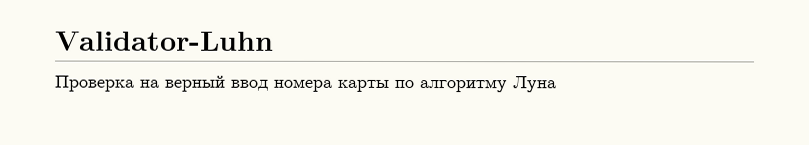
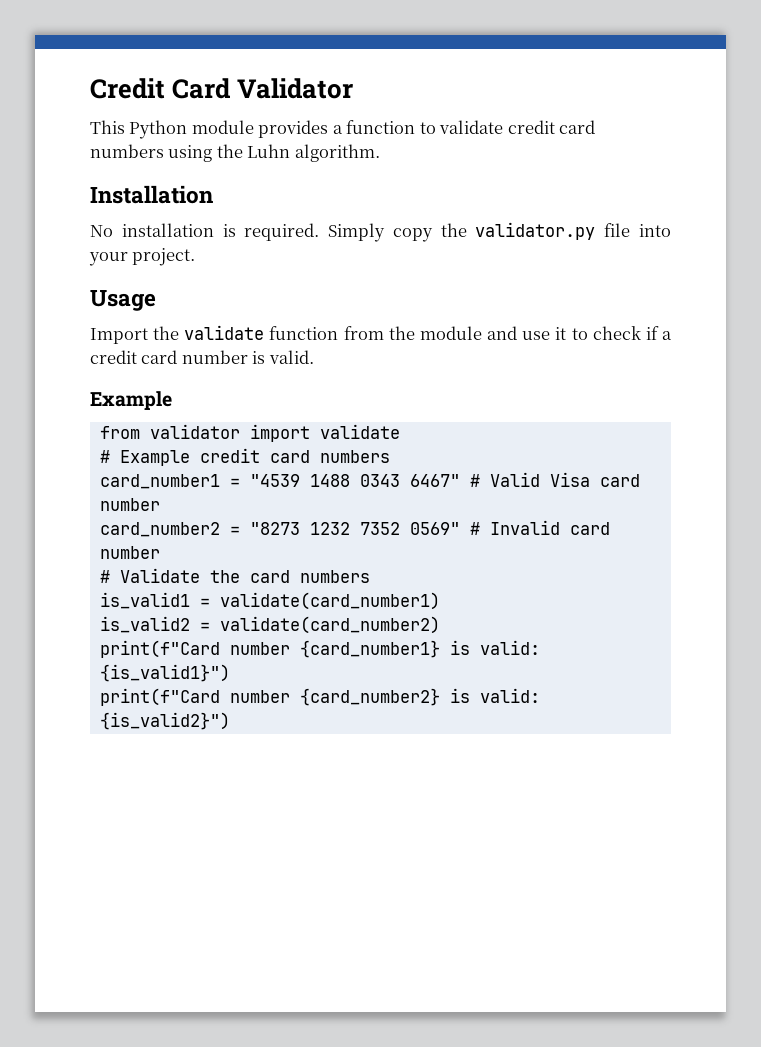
- Validator-Luhn
- Проверка на верный ввод номера карты по алгоритму Луна
+ Credit Card Validator
+ This Python module provides a function to validate credit card numbers using the Luhn algorithm.
+ Installation
+ No installation is required. Simply copy the validator.py file into your project.
+ Usage
+ Import the validate function from the module and use it to check if a credit card number is valid.
+ Example
+ from validator import validate
+ # Example credit card numbers
+ card_number1 = "4539 1488 0343 6467" # Valid Visa card number
+ card_number2 = "8273 1232 7352 0569" # Invalid card number
+ # Validate the card numbers
+ is_valid1 = validate(card_number1)
+ is_valid2 = validate(card_number2)
+ print(f"Card number {card_number1} is valid: {is_valid1}")
+ print(f"Card number {card_number2} is valid: {is_valid2}")

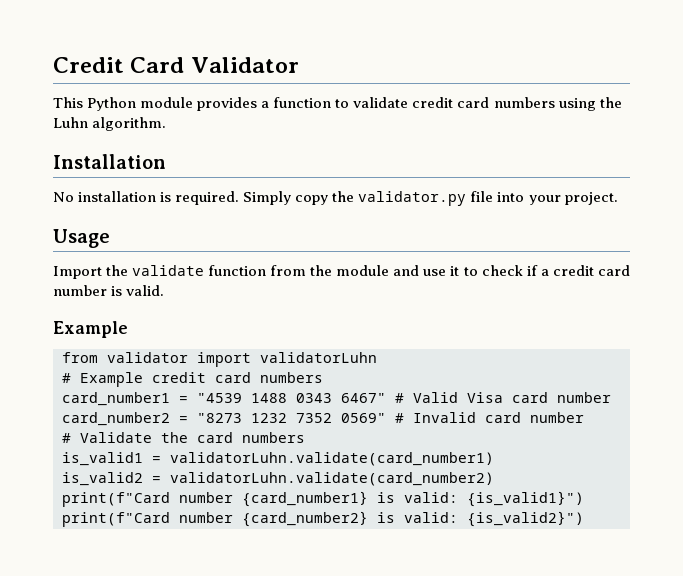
- from validator import validate
+ from validator import validatorLuhn
- is_valid1 = validate(card_number1)
+ is_valid1 = validatorLuhn.validate(card_number1)
- is_valid2 = validate(card_number2)
+ is_valid2 = validatorLuhn.validate(card_number2)

